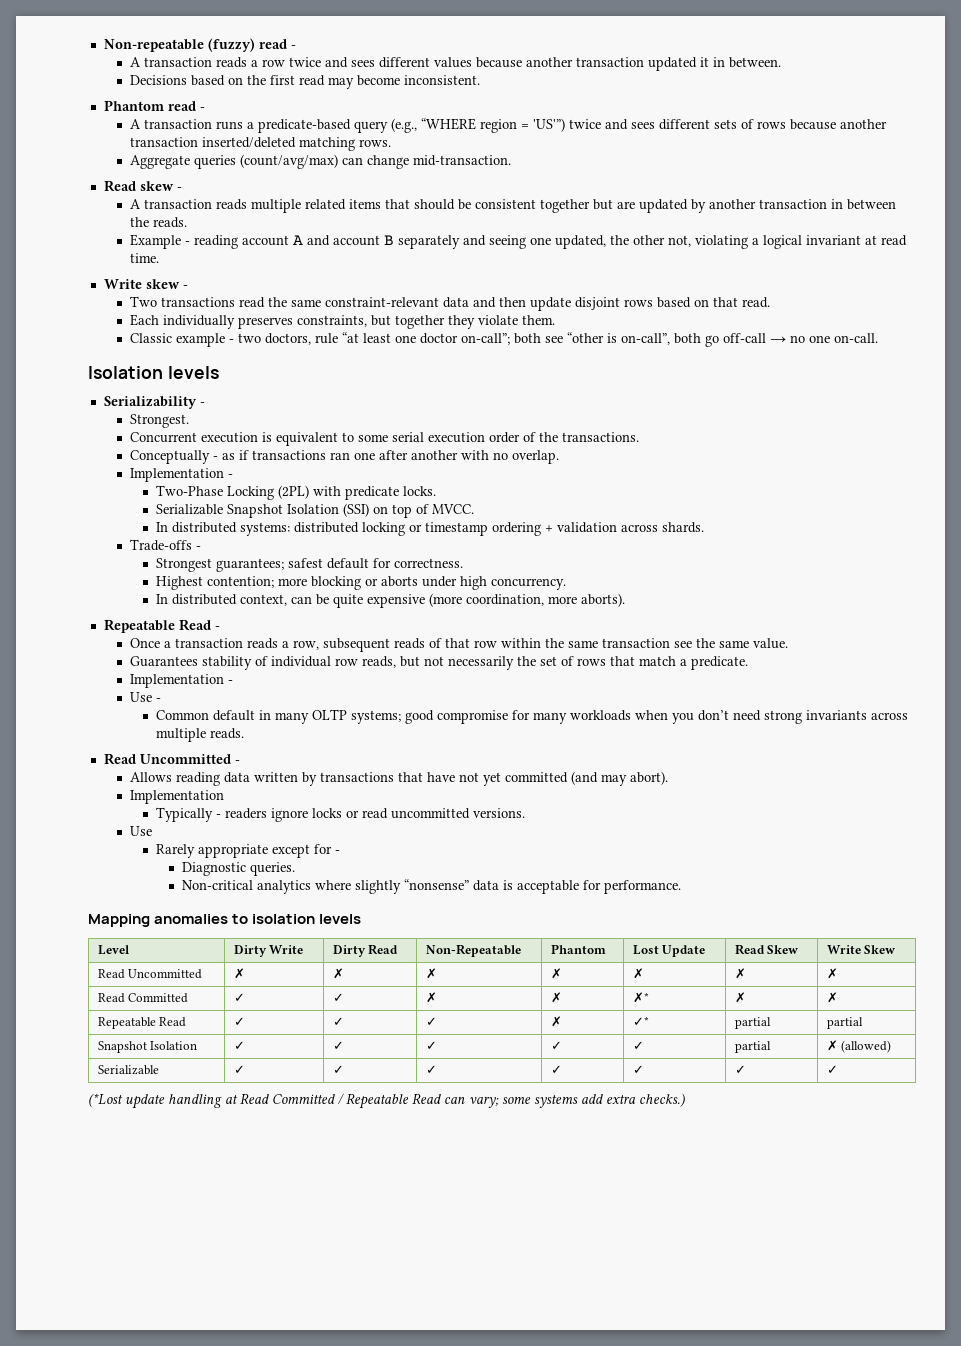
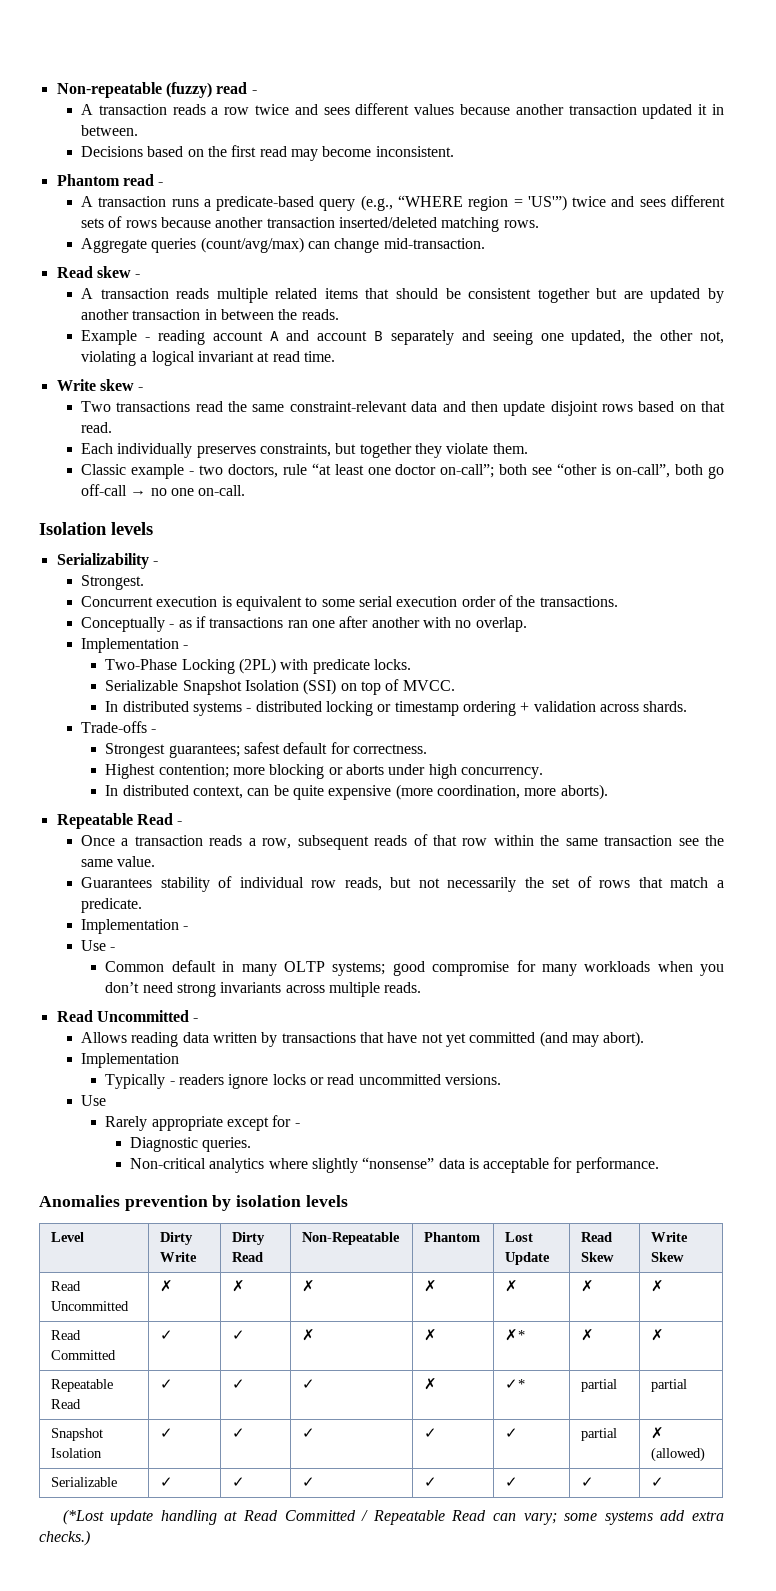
- In distributed systems: distributed locking or timestamp ordering + validation across shards.
+ In distributed systems - distributed locking or timestamp ordering + validation across shards.
- Mapping anomalies to isolation levels
+ Anomalies prevention by isolation levels

